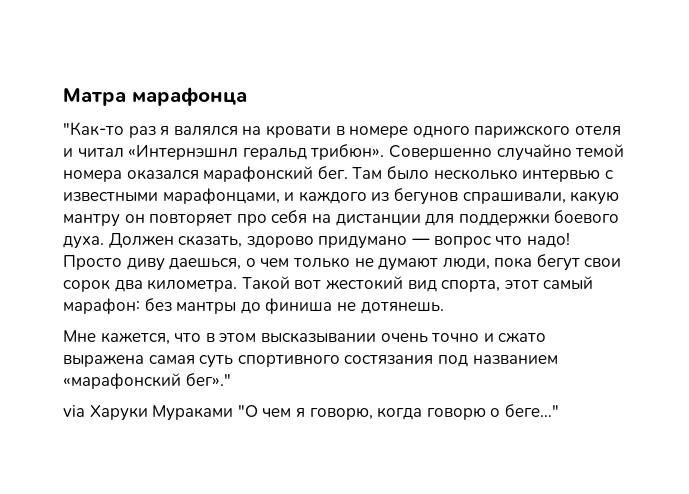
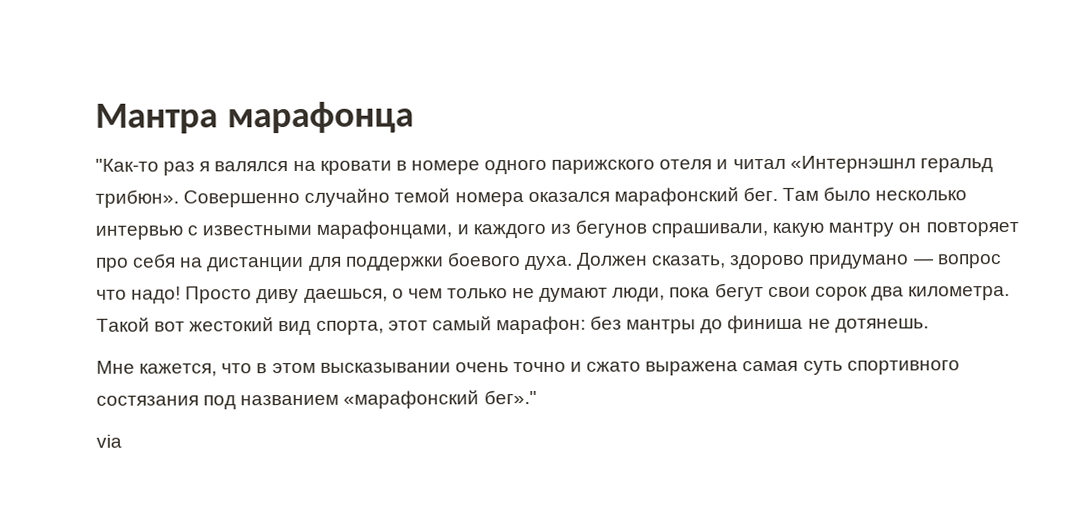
- Матра марафонца
+ Мантра марафонца
- via Харуки Мураками "О чем я говорю, когда говорю о беге…"
+ via

